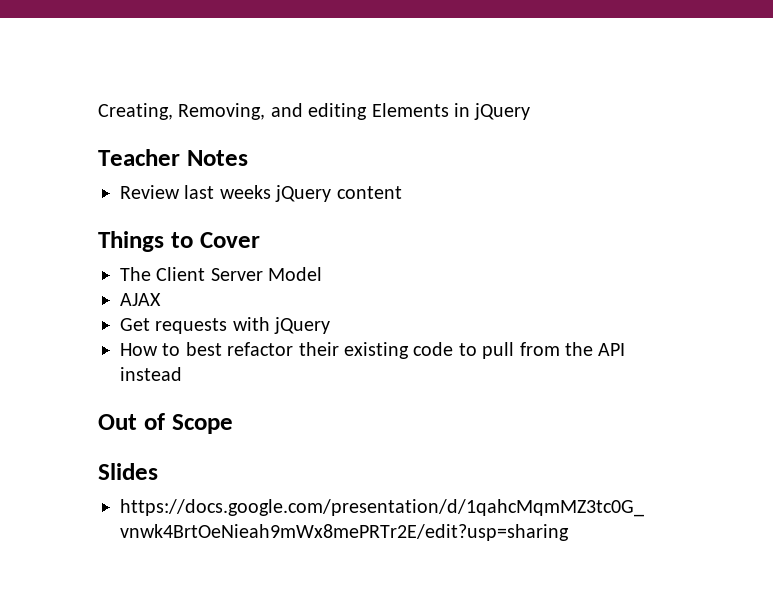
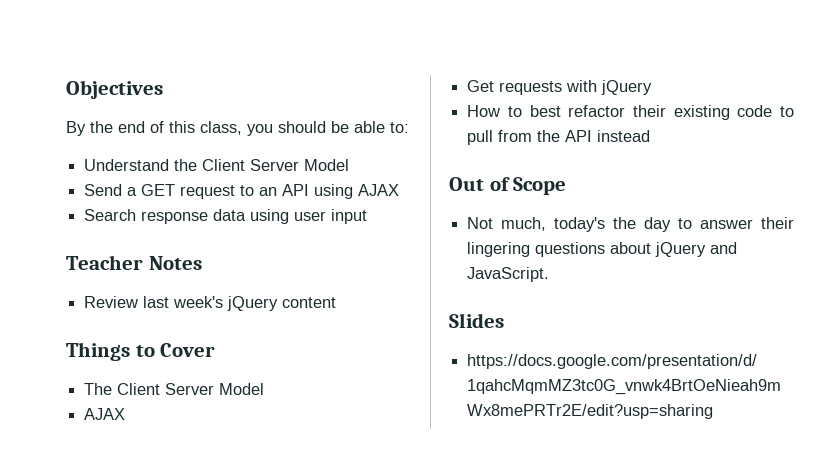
- Creating, Removing, and editing Elements in jQuery
+ Objectives
+ By the end of this class, you should be able to:
+ Understand the Client Server Model
+ Send a GET request to an API using AJAX
+ Search response data using user input
- Review last weeks jQuery content
+ Review last week's jQuery content
+ Not much, today's the day to answer their lingering questions about jQuery and JavaScript.

